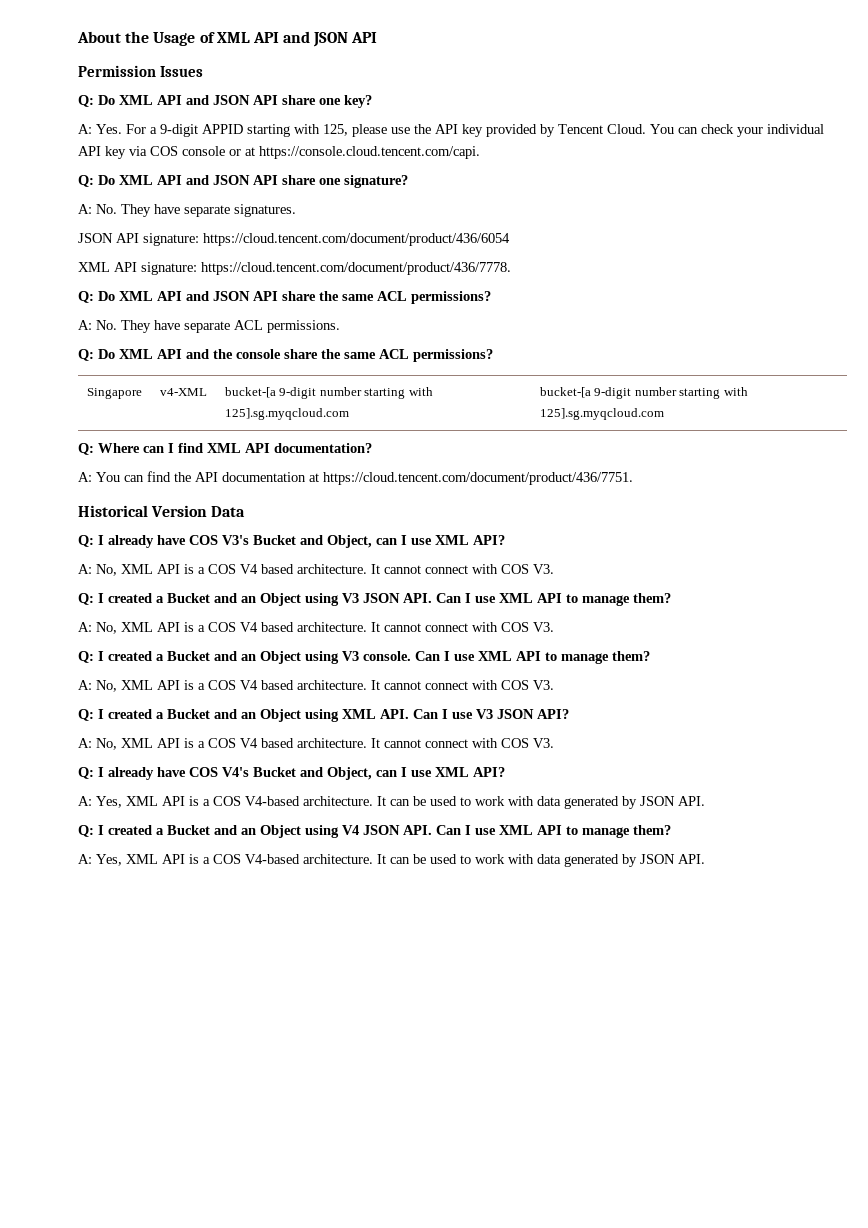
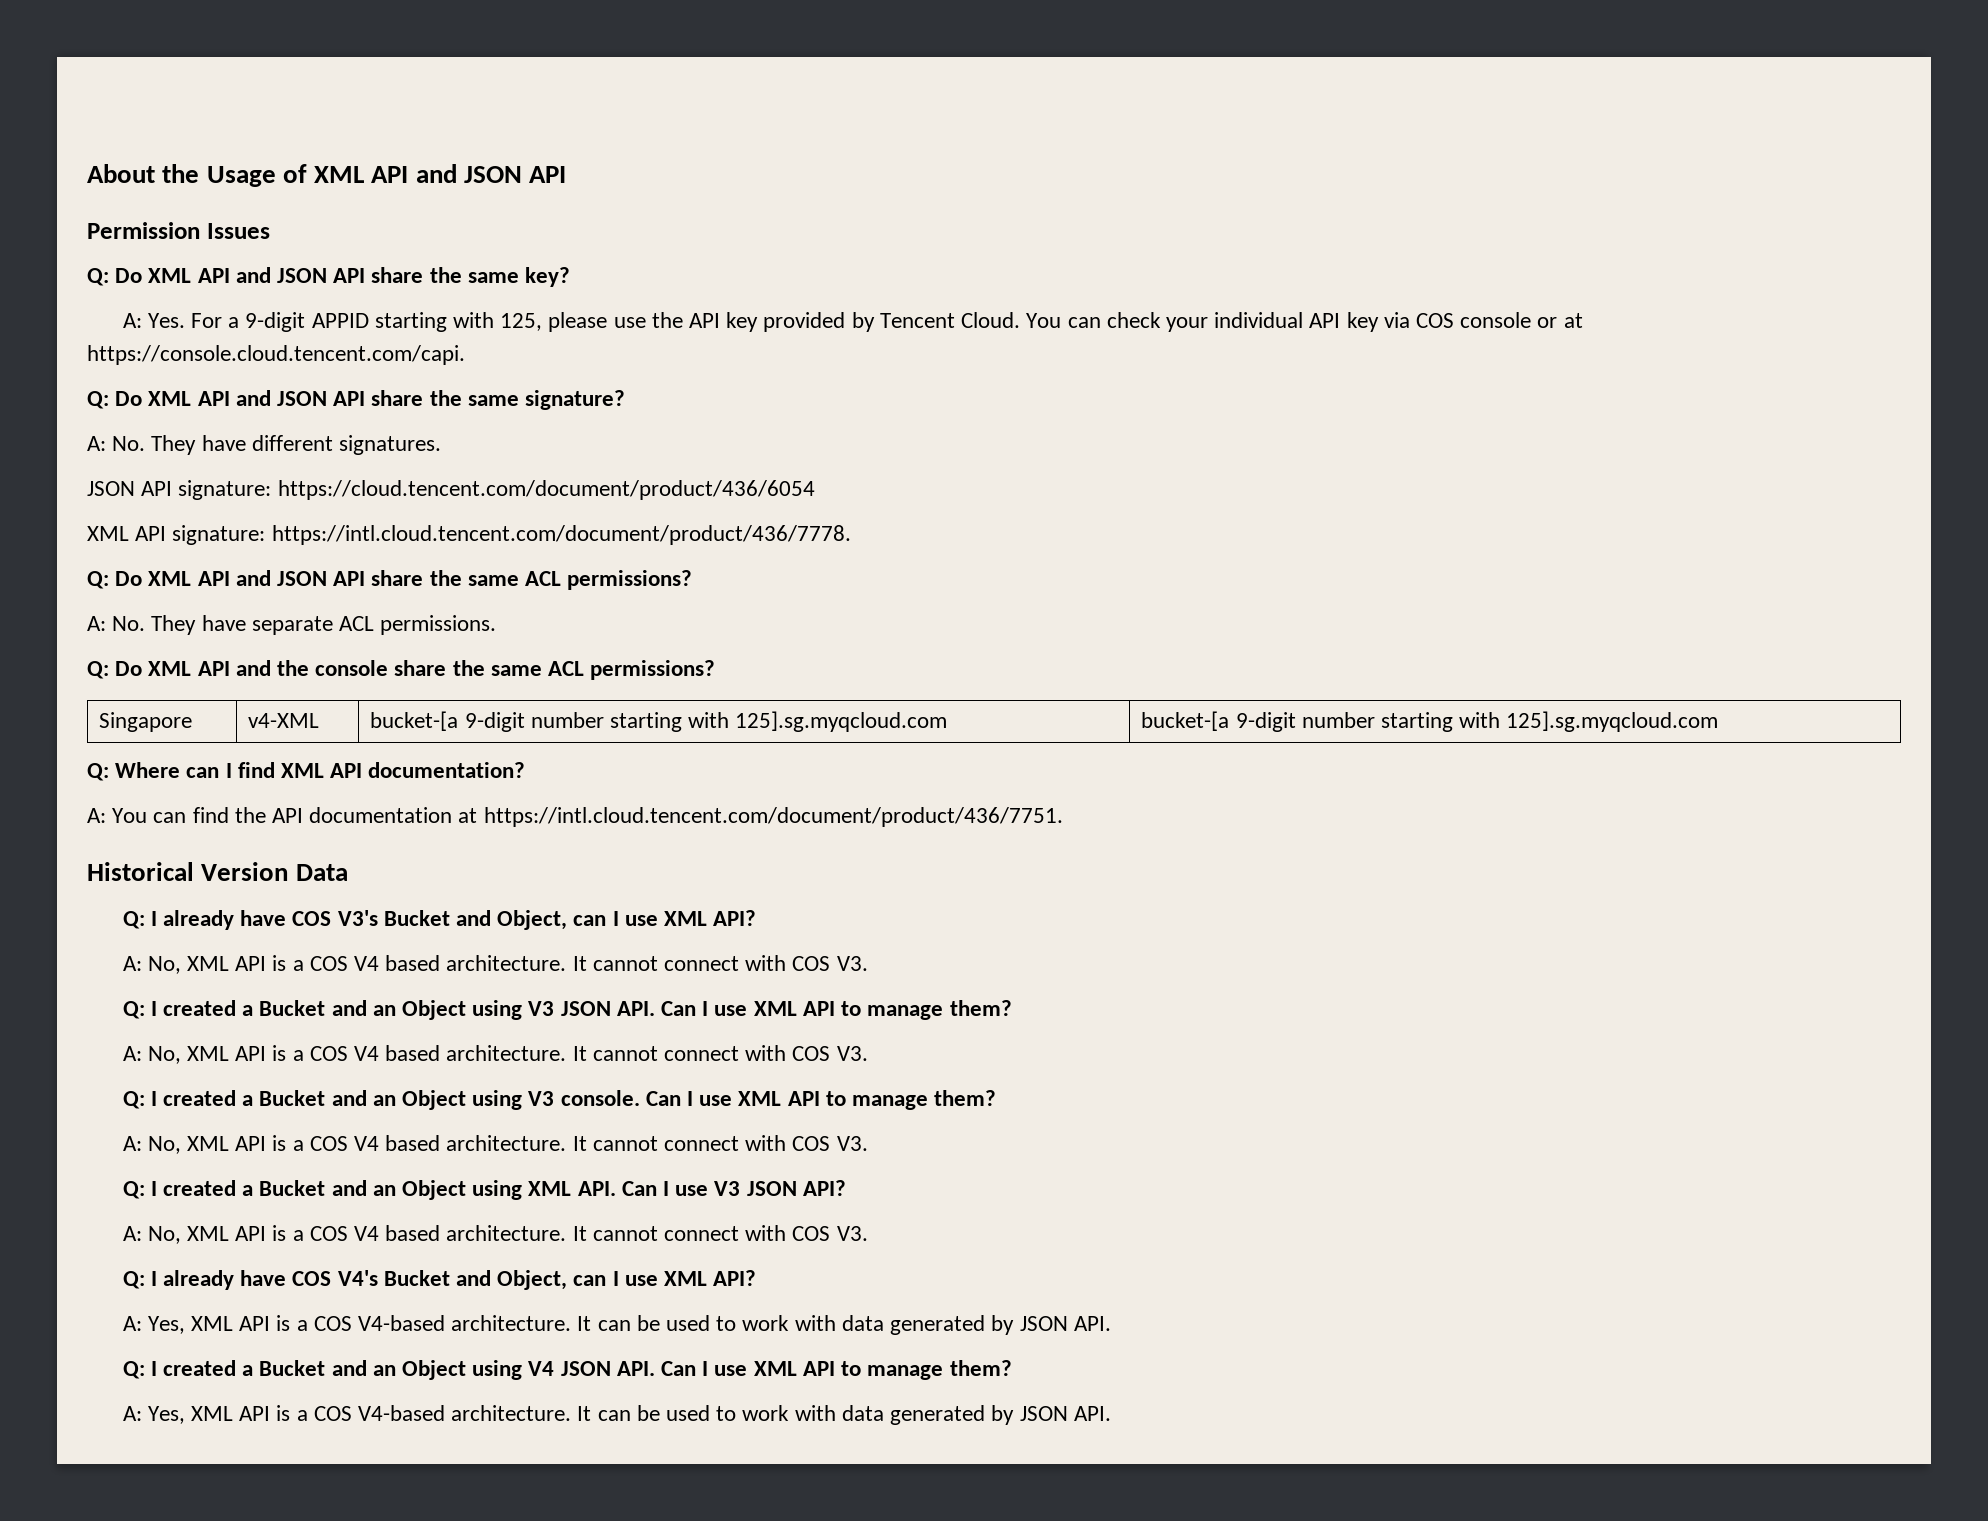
- Q: Do XML API and JSON API share one key?
+ Q: Do XML API and JSON API share the same key?
- Q: Do XML API and JSON API share one signature?
+ Q: Do XML API and JSON API share the same signature?
- A: No. They have separate signatures.
+ A: No. They have different signatures.
- XML API signature: https://cloud.tencent.com/document/product/436/7778.
+ XML API signature: https://intl.cloud.tencent.com/document/product/436/7778.
- A: You can find the API documentation at https://cloud.tencent.com/document/product/436/7751.
+ A: You can find the API documentation at https://intl.cloud.tencent.com/document/product/436/7751.

